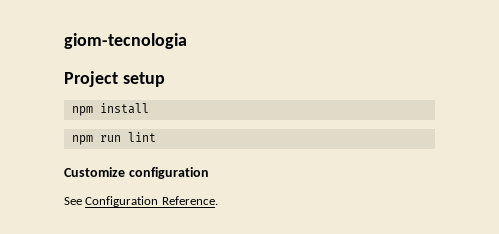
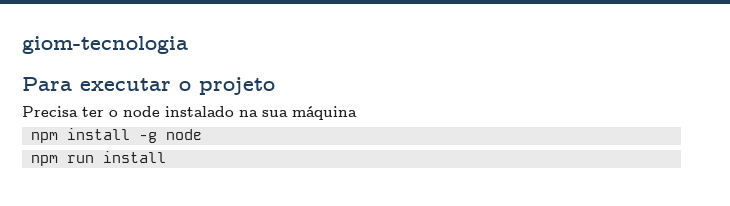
- Project setup
+ Para executar o projeto
+ Precisa ter o node instalado na sua máquina
- npm install
+ npm install -g node
- npm run lint
- Customize configuration
- See Configuration Reference.
+ npm run install

